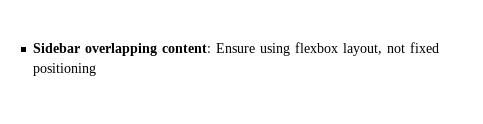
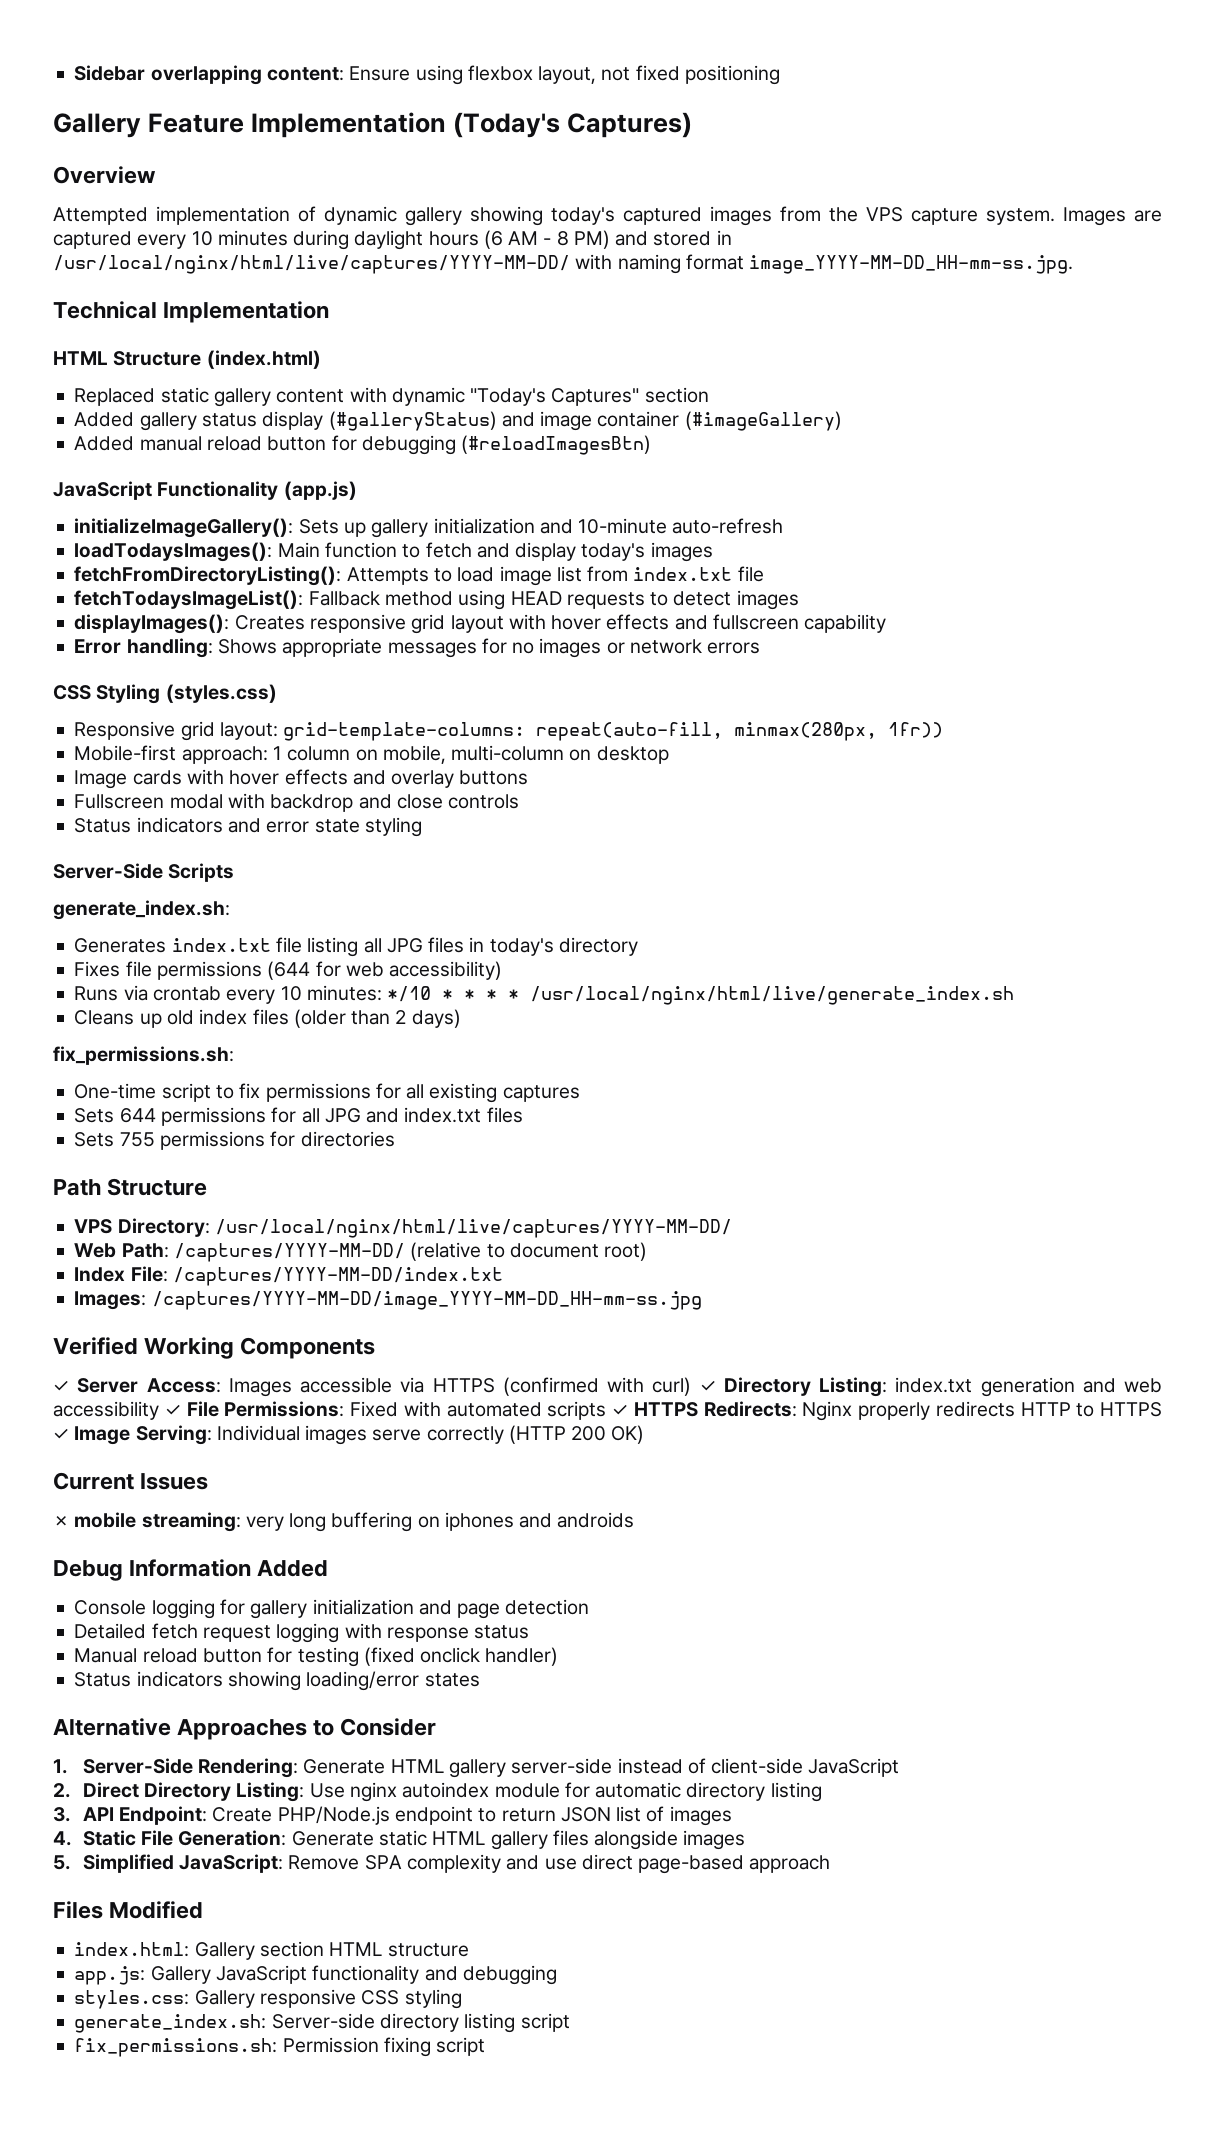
+ Gallery Feature Implementation (Today's Captures)
+ Overview
+ Attempted implementation of dynamic gallery showing today's captured images from the VPS capture system. Images are captured every 10 minutes during daylight hours (6 AM - 8 PM) and stored in /usr/local/nginx/html/live/captures/YYYY-MM-DD/ with naming format image_YYYY-MM-DD_HH-mm-ss.jpg.
+ Technical Implementation
+ HTML Structure (index.html)
+ Replaced static gallery content with dynamic "Today's Captures" section
+ Added gallery status display (#galleryStatus) and image container (#imageGallery)
+ Added manual reload button for debugging (#reloadImagesBtn)
+ JavaScript Functionality (app.js)
+ initializeImageGallery(): Sets up gallery initialization and 10-minute auto-refresh
+ loadTodaysImages(): Main function to fetch and display today's images
+ fetchFromDirectoryListing(): Attempts to load image list from index.txt file
+ fetchTodaysImageList(): Fallback method using HEAD requests to detect images
+ displayImages(): Creates responsive grid layout with hover effects and fullscreen capability
+ Error handling: Shows appropriate messages for no images or network errors
+ CSS Styling (styles.css)
+ Responsive grid layout: grid-template-columns: repeat(auto-fill, minmax(280px, 1fr))
+ Mobile-first approach: 1 column on mobile, multi-column on desktop
+ Image cards with hover effects and overlay buttons
+ Fullscreen modal with backdrop and close controls
+ Status indicators and error state styling
+ Server-Side Scripts
+ generate_index.sh:
+ Generates index.txt file listing all JPG files in today's directory
+ Fixes file permissions (644 for web accessibility)
+ Runs via crontab every 10 minutes: */10 * * * * /usr/local/nginx/html/live/generate_index.sh
+ Cleans up old index files (older than 2 days)
+ fix_permissions.sh:
+ One-time script to fix permissions for all existing captures
+ Sets 644 permissions for all JPG and index.txt files
+ Sets 755 permissions for directories
+ Path Structure
+ VPS Directory: /usr/local/nginx/html/live/captures/YYYY-MM-DD/
+ Web Path: /captures/YYYY-MM-DD/ (relative to document root)
+ Index File: /captures/YYYY-MM-DD/index.txt
+ Images: /captures/YYYY-MM-DD/image_YYYY-MM-DD_HH-mm-ss.jpg
+ Verified Working Components
+ ✓ Server Access: Images accessible via HTTPS (confirmed with curl) ✓ Directory Listing: index.txt generation and web accessibility ✓ File Permissions: Fixed with automated scripts ✓ HTTPS Redirects: Nginx properly redirects HTTP to HTTPS ✓ Image Serving: Individual images serve correctly (HTTP 200 OK)
+ Current Issues
+ ✗ mobile streaming: very long buffering on iphones and androids
+ Debug Information Added
+ Console logging for gallery initialization and page detection
+ Detailed fetch request logging with response status
+ Manual reload button for testing (fixed onclick handler)
+ Status indicators showing loading/error states
+ Alternative Approaches to Consider
+ 1. Server-Side Rendering: Generate HTML gallery server-side instead of client-side JavaScript
+ 2. Direct Directory Listing: Use nginx autoindex module for automatic directory listing
+ 3. API Endpoint: Create PHP/Node.js endpoint to return JSON list of images
+ 4. Static File Generation: Generate static HTML gallery files alongside images
+ 5. Simplified JavaScript: Remove SPA complexity and use direct page-based approach
+ Files Modified
+ index.html: Gallery section HTML structure
+ app.js: Gallery JavaScript functionality and debugging
+ styles.css: Gallery responsive CSS styling
+ generate_index.sh: Server-side directory listing script
+ fix_permissions.sh: Permission fixing script

